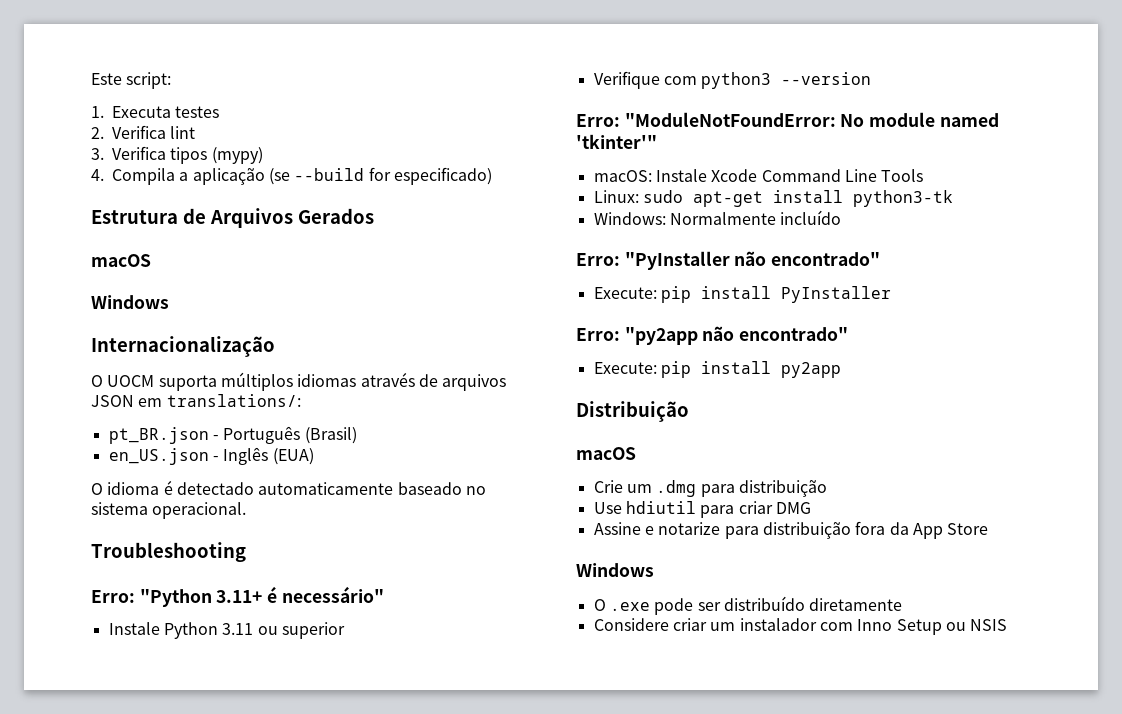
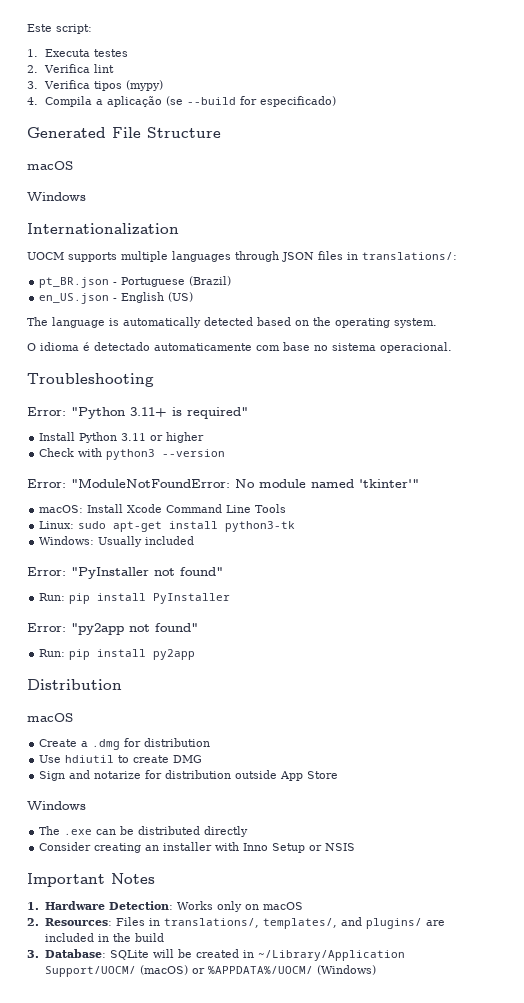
- Estrutura de Arquivos Gerados
+ Generated File Structure
  macOS
  Windows
- Internacionalização
- O UOCM suporta múltiplos idiomas através de arquivos JSON em translations/:
+ Internationalization
+ UOCM supports multiple languages through JSON files in translations/:
- pt_BR.json - Português (Brasil)
+ pt_BR.json - Portuguese (Brazil)
- en_US.json - Inglês (EUA)
+ en_US.json - English (US)
+ The language is automatically detected based on the operating system.
- O idioma é detectado automaticamente baseado no sistema operacional.
+ O idioma é detectado automaticamente com base no sistema operacional.
- Erro: "Python 3.11+ é necessário"
- Instale Python 3.11 ou superior
- Verifique com python3 --version
+ Error: "Python 3.11+ is required"
+ Install Python 3.11 or higher
+ Check with python3 --version
- Erro: "ModuleNotFoundError: No module named 'tkinter'"
+ Error: "ModuleNotFoundError: No module named 'tkinter'"
- macOS: Instale Xcode Command Line Tools
+ macOS: Install Xcode Command Line Tools
- Windows: Normalmente incluído
- Erro: "PyInstaller não encontrado"
- Execute: pip install PyInstaller
- Erro: "py2app não encontrado"
- Execute: pip install py2app
+ Windows: Usually included
+ Error: "PyInstaller not found"
+ Run: pip install PyInstaller
+ Error: "py2app not found"
+ Run: pip install py2app
- Distribuição
+ Distribution
  macOS
- Crie um .dmg para distribuição
+ Create a .dmg for distribution
- Use hdiutil para criar DMG
+ Use hdiutil to create DMG
- Assine e notarize para distribuição fora da App Store
+ Sign and notarize for distribution outside App Store
  Windows
- O .exe pode ser distribuído diretamente
- Considere criar um instalador com Inno Setup ou NSIS
+ The .exe can be distributed directly
+ Consider creating an installer with Inno Setup or NSIS
+ Important Notes
+ 1. Hardware Detection: Works only on macOS
+ 2. Resources: Files in translations/, templates/, and plugins/ are included in the build
+ 3. Database: SQLite will be created in ~/Library/Application Support/UOCM/ (macOS) or %APPDATA%/UOCM/ (Windows)

